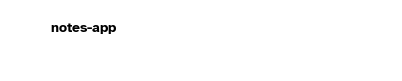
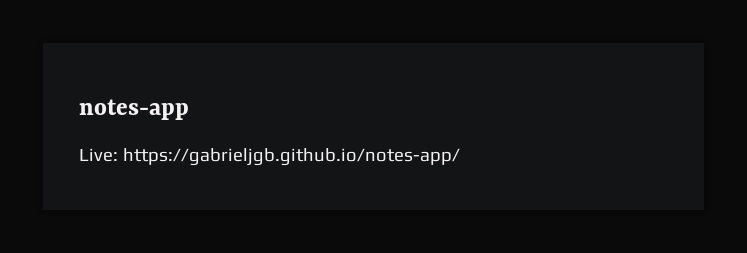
+ Live: https://gabrieljgb.github.io/notes-app/

